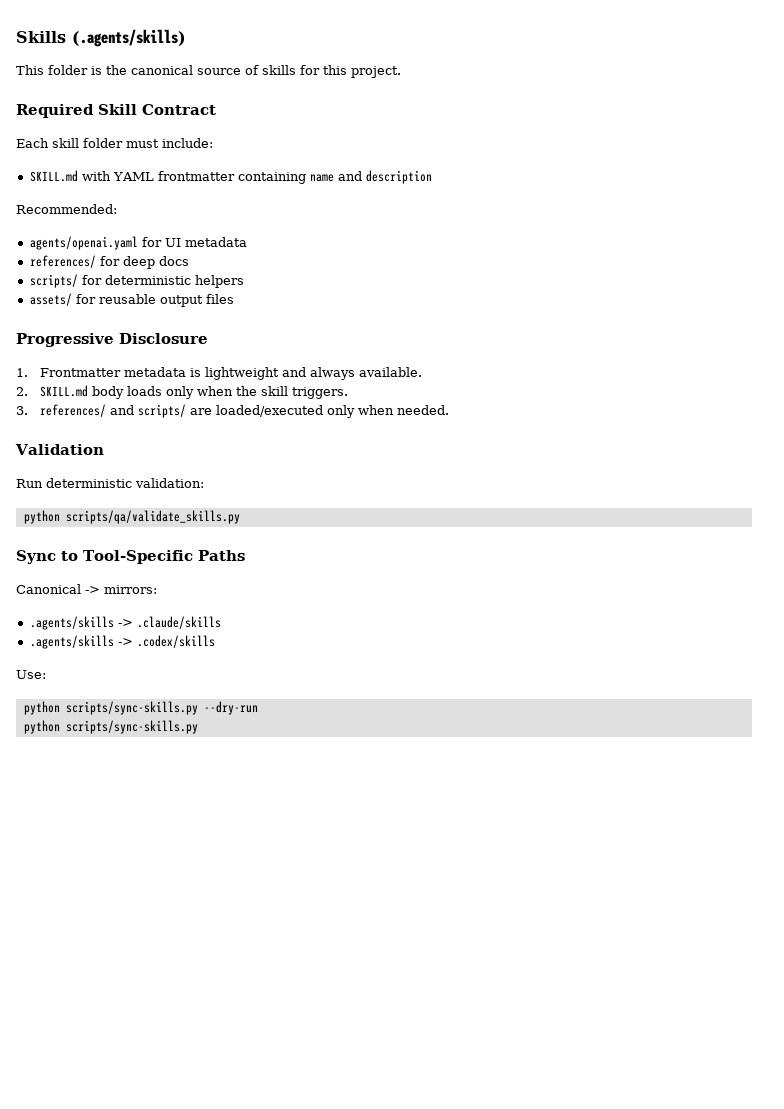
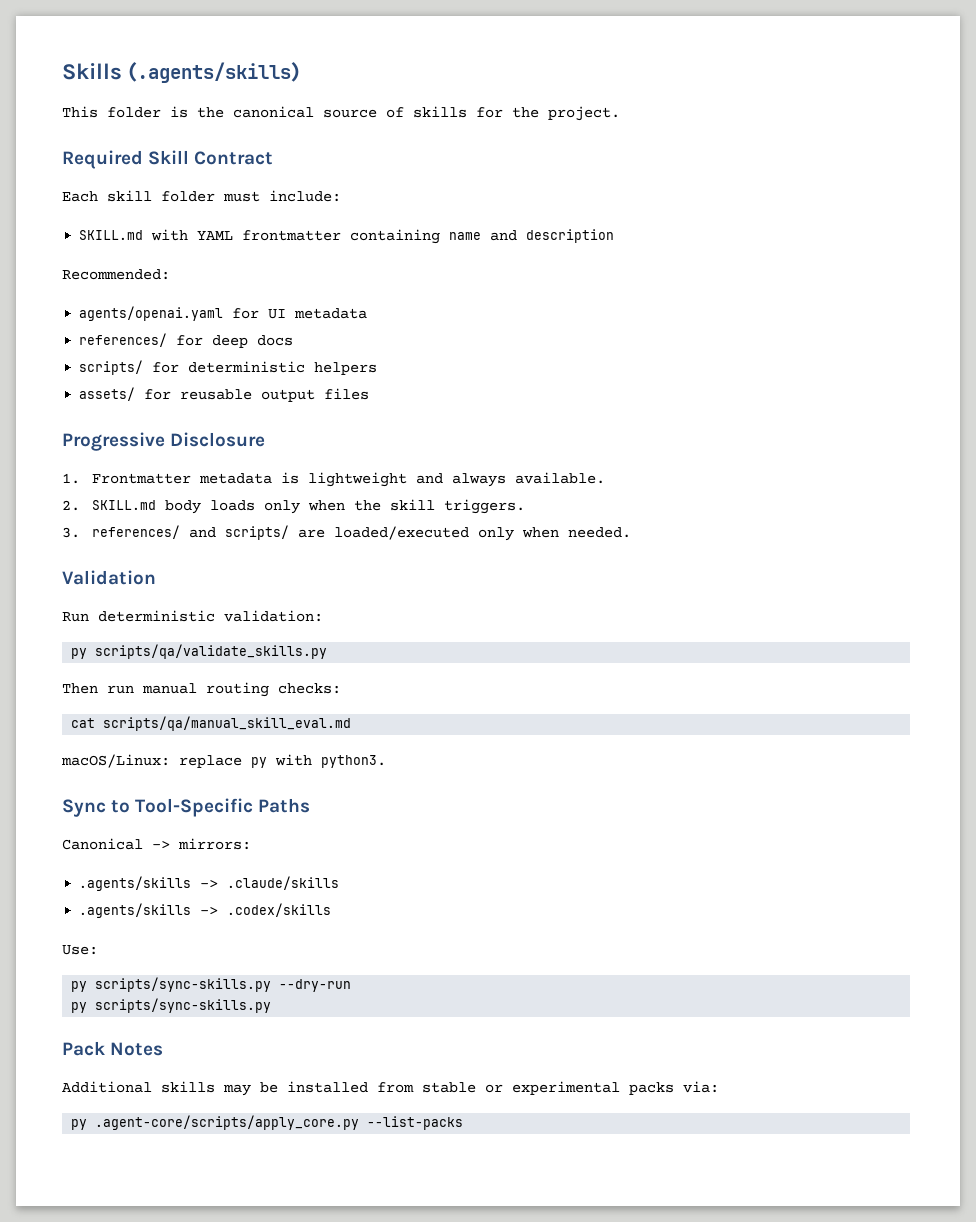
- This folder is the canonical source of skills for this project.
+ This folder is the canonical source of skills for the project.
- python scripts/qa/validate_skills.py
+ py scripts/qa/validate_skills.py
+ Then run manual routing checks:
+ cat scripts/qa/manual_skill_eval.md
+ macOS/Linux: replace py with python3.
- python scripts/sync-skills.py --dry-run
- python scripts/sync-skills.py
+ py scripts/sync-skills.py --dry-run
+ py scripts/sync-skills.py
+ Pack Notes
+ Additional skills may be installed from stable or experimental packs via:
+ py .agent-core/scripts/apply_core.py --list-packs

